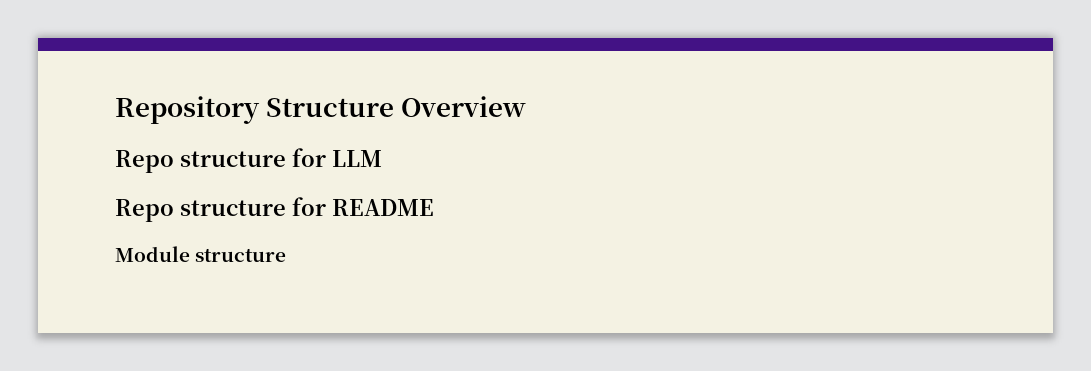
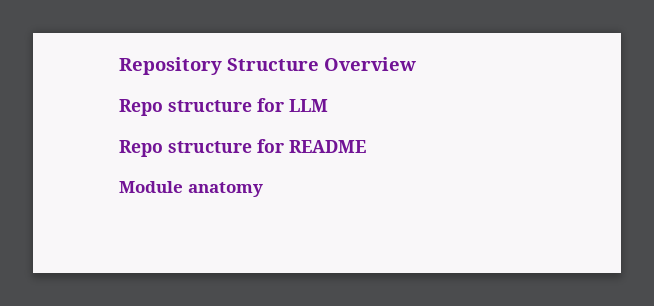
- Module structure
+ Module anatomy

